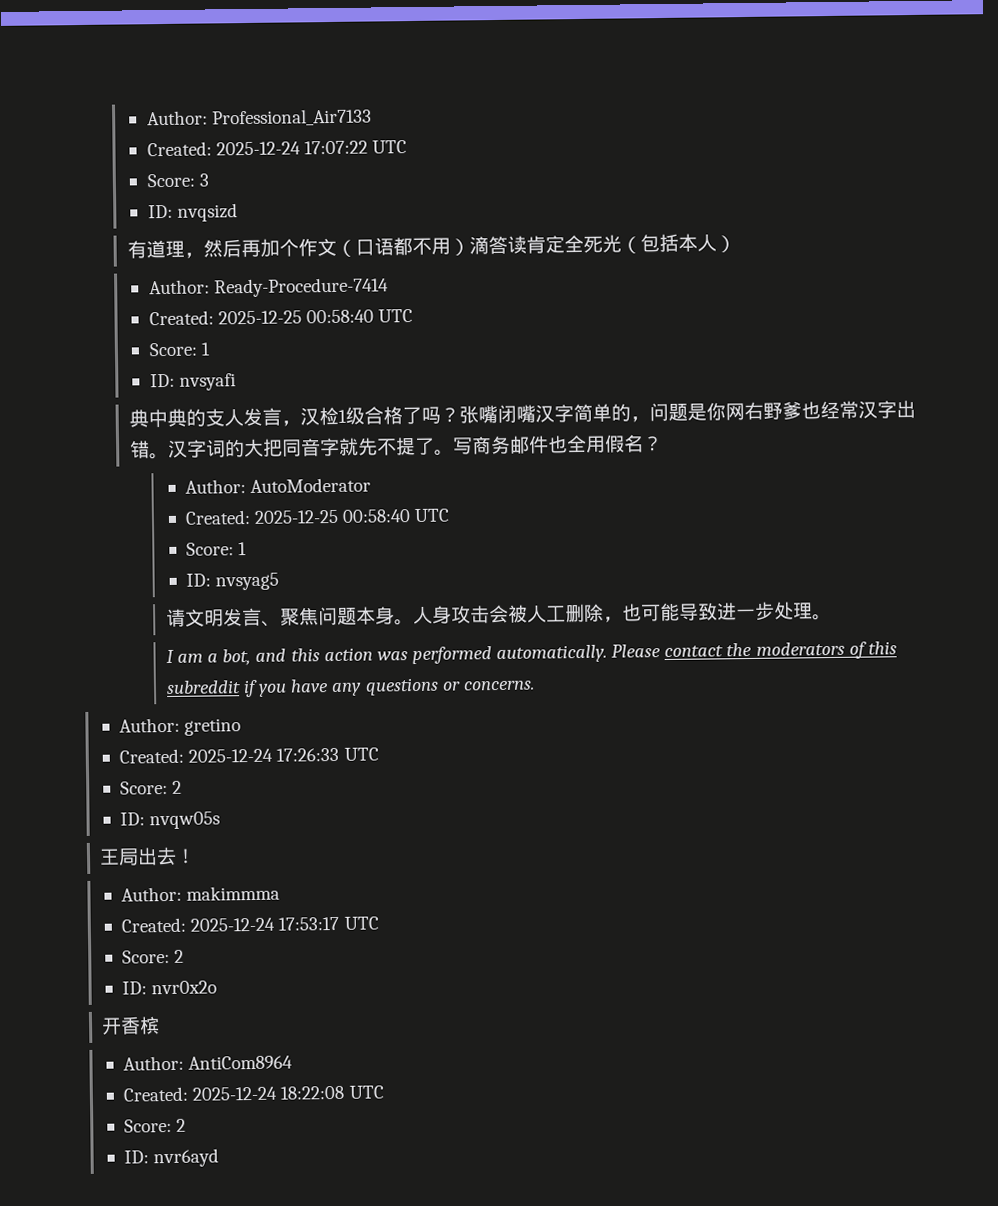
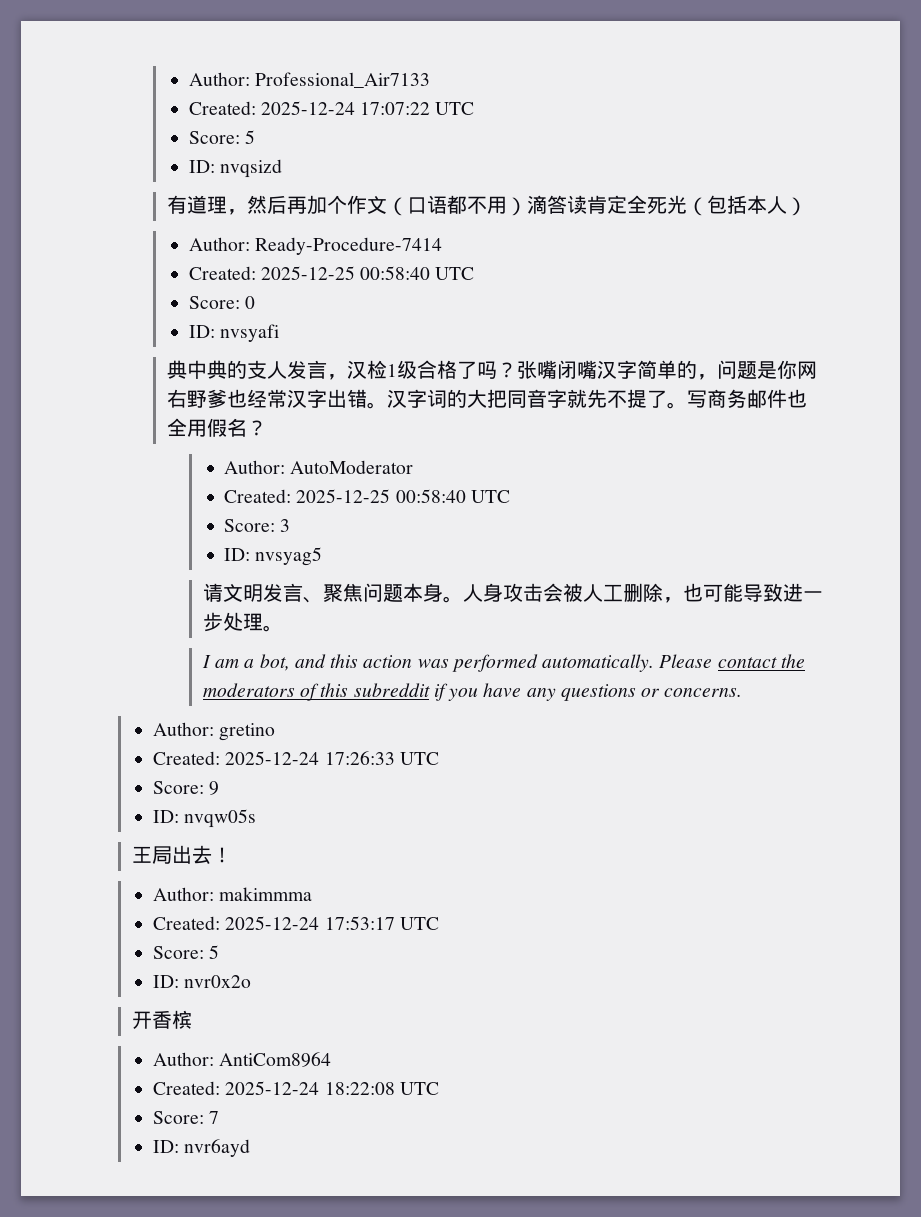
  Created: 2025-12-24 17:07:22 UTC
- Score: 3
+ Score: 5
  Author: Ready-Procedure-7414
  Created: 2025-12-25 00:58:40 UTC
- Score: 1
+ Score: 0
  Author: AutoModerator
  Created: 2025-12-25 00:58:40 UTC
- Score: 1
+ Score: 3
  Created: 2025-12-24 17:26:33 UTC
- Score: 2
+ Score: 9
  Created: 2025-12-24 17:53:17 UTC
- Score: 2
+ Score: 5
  Created: 2025-12-24 18:22:08 UTC
- Score: 2
+ Score: 7

